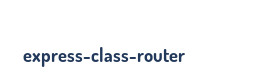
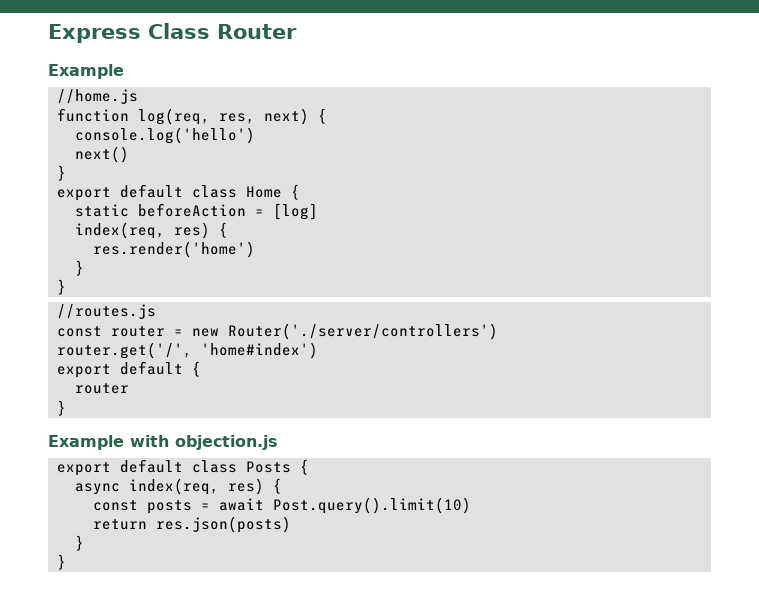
- express-class-router
+ Express Class Router
+ Example
+ //home.js
+ function log(req, res, next) {
+ console.log('hello')
+ next()
+ }
+ export default class Home {
+ static beforeAction = [log]
+ index(req, res) {
+ res.render('home')
+ }
+ }
+ //routes.js
+ const router = new Router('./server/controllers')
+ router.get('/', 'home#index')
+ export default {
+ router
+ }
+ Example with objection.js
+ export default class Posts {
+ async index(req, res) {
+ const posts = await Post.query().limit(10)
+ return res.json(posts)
+ }
+ }

